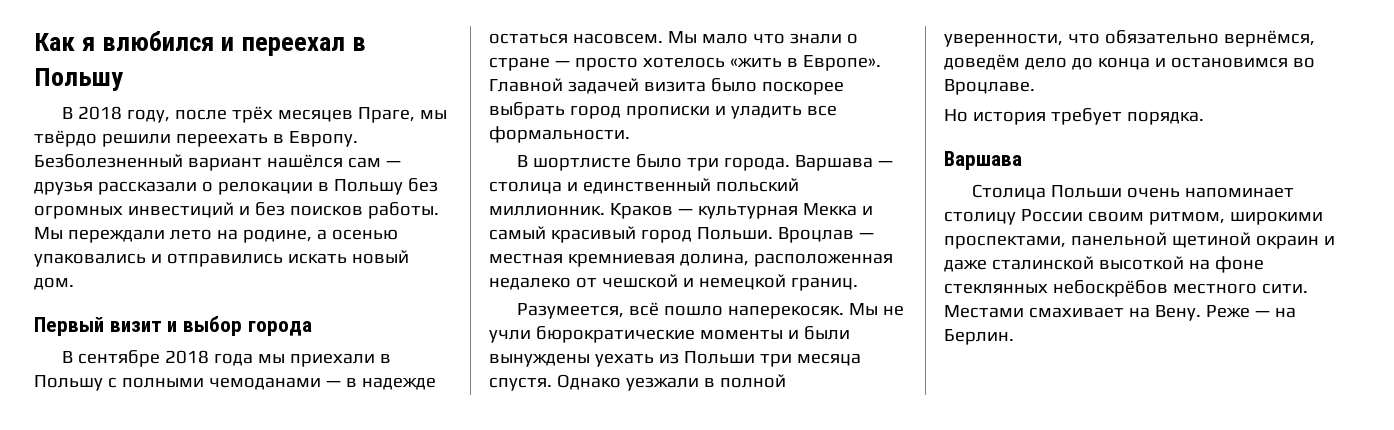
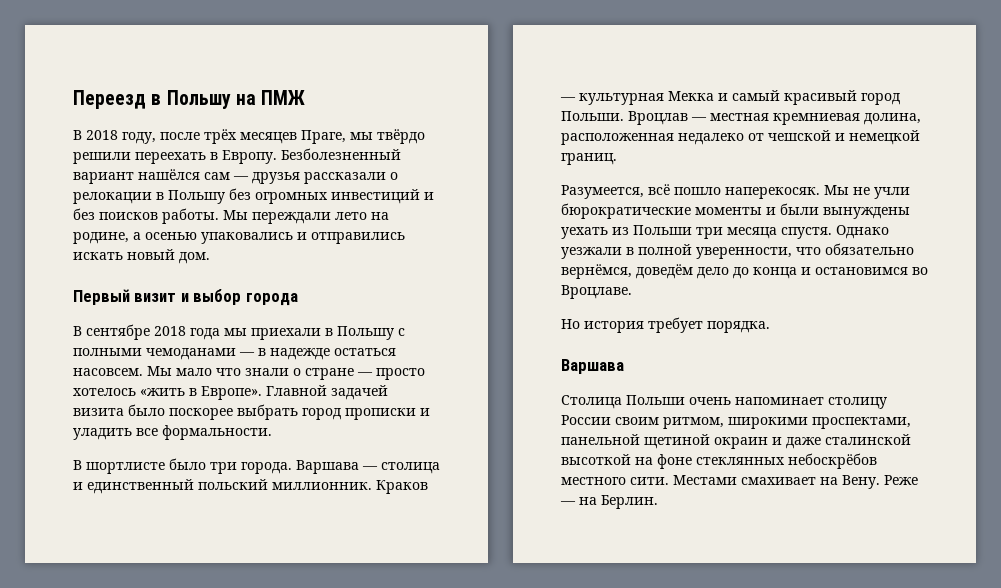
- Как я влюбился и переехал в Польшу
+ Переезд в Польшу на ПМЖ

